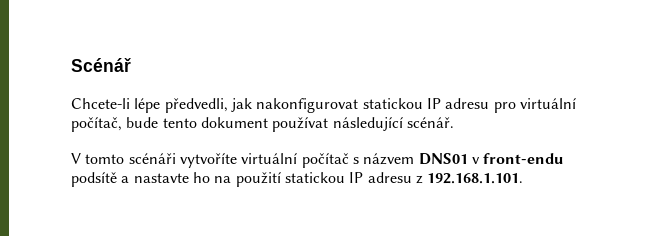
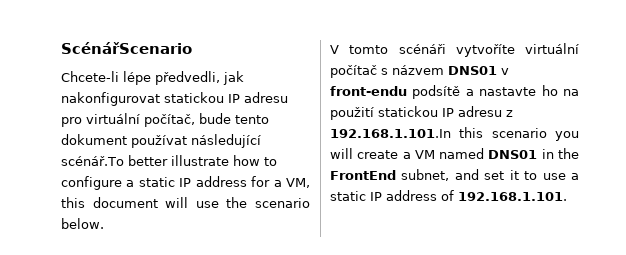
- Scénář
+ ScénářScenario
- Chcete-li lépe předvedli, jak nakonfigurovat statickou IP adresu pro virtuální počítač, bude tento dokument používat následující scénář.
+ Chcete-li lépe předvedli, jak nakonfigurovat statickou IP adresu pro virtuální počítač, bude tento dokument používat následující scénář.To better illustrate how to configure a static IP address for a VM, this document will use the scenario below.
- V tomto scénáři vytvoříte virtuální počítač s názvem DNS01 v front-endu podsítě a nastavte ho na použití statickou IP adresu z 192.168.1.101.
+ V tomto scénáři vytvoříte virtuální počítač s názvem DNS01 v front-endu podsítě a nastavte ho na použití statickou IP adresu z 192.168.1.101.In this scenario you will create a VM named DNS01 in the FrontEnd subnet, and set it to use a static IP address of 192.168.1.101.

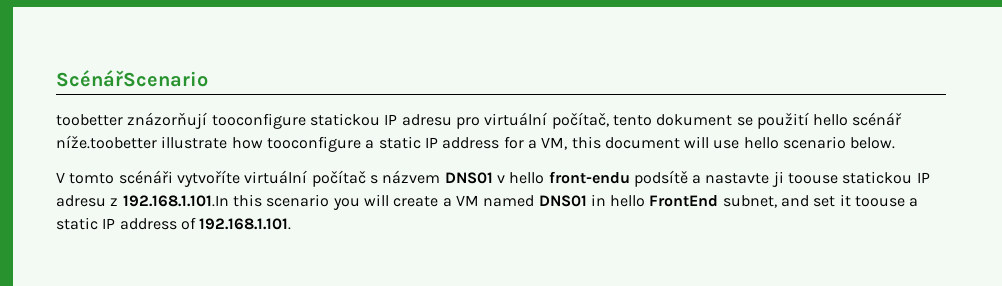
- Chcete-li lépe předvedli, jak nakonfigurovat statickou IP adresu pro virtuální počítač, bude tento dokument používat následující scénář.To better illustrate how to configure a static IP address for a VM, this document will use the scenario below.
+ toobetter znázorňují tooconfigure statickou IP adresu pro virtuální počítač, tento dokument se použití hello scénář níže.toobetter illustrate how tooconfigure a static IP address for a VM, this document will use hello scenario below.
- V tomto scénáři vytvoříte virtuální počítač s názvem DNS01 v front-endu podsítě a nastavte ho na použití statickou IP adresu z 192.168.1.101.In this scenario you will create a VM named DNS01 in the FrontEnd subnet, and set it to use a static IP address of 192.168.1.101.
+ V tomto scénáři vytvoříte virtuální počítač s názvem DNS01 v hello front-endu podsítě a nastavte ji toouse statickou IP adresu z 192.168.1.101.In this scenario you will create a VM named DNS01 in hello FrontEnd subnet, and set it toouse a static IP address of 192.168.1.101.

